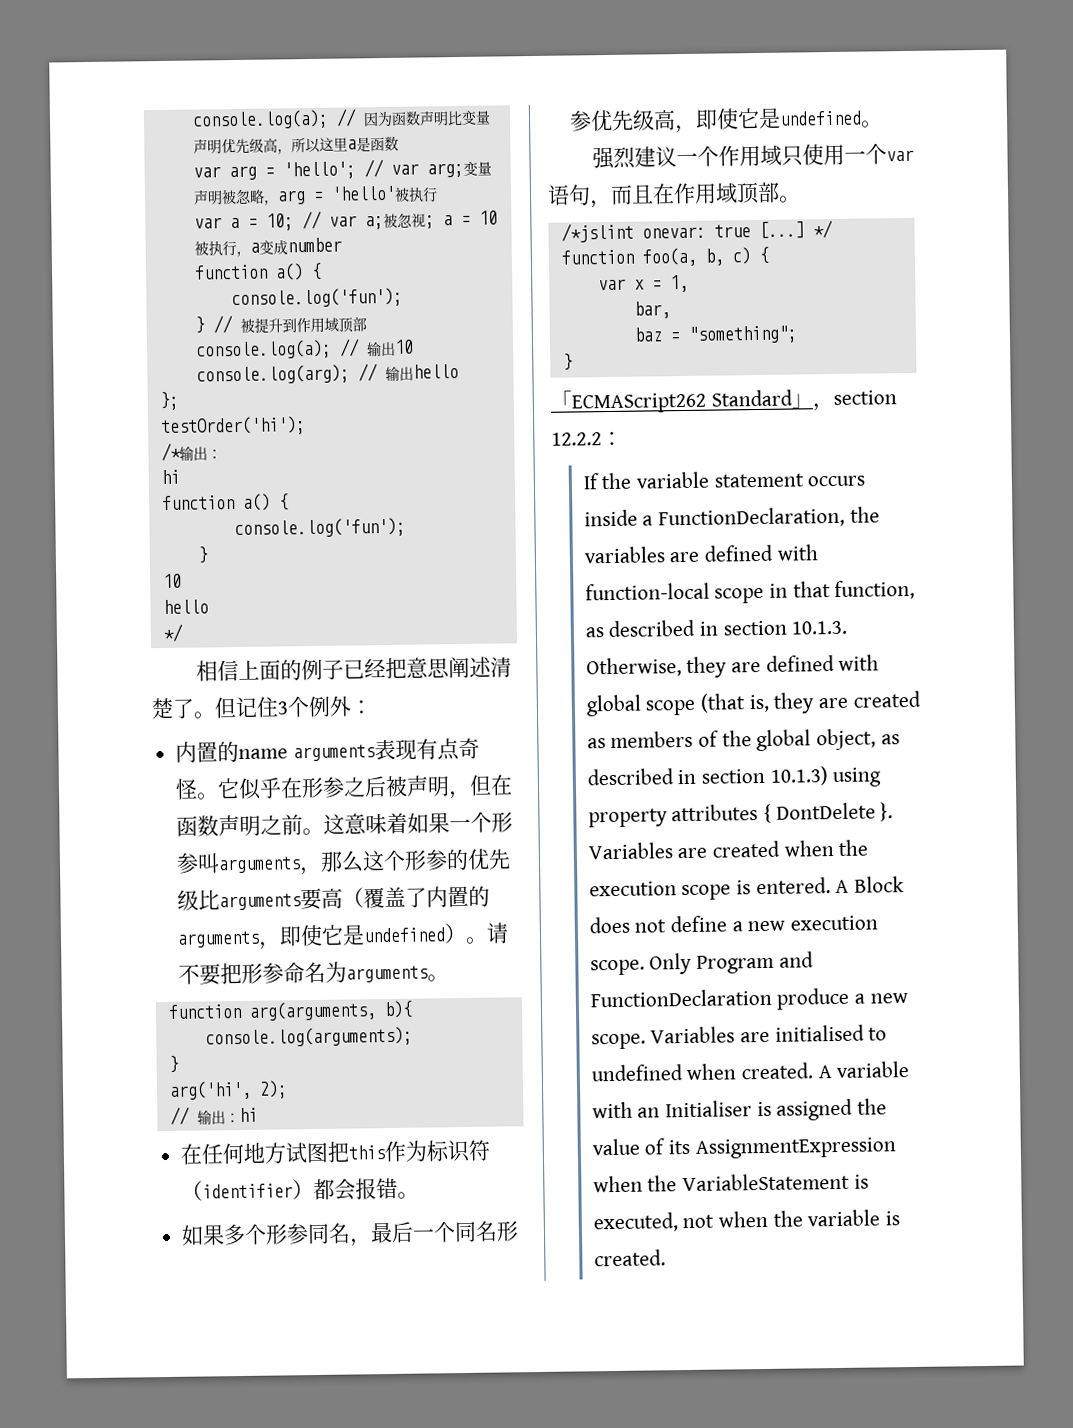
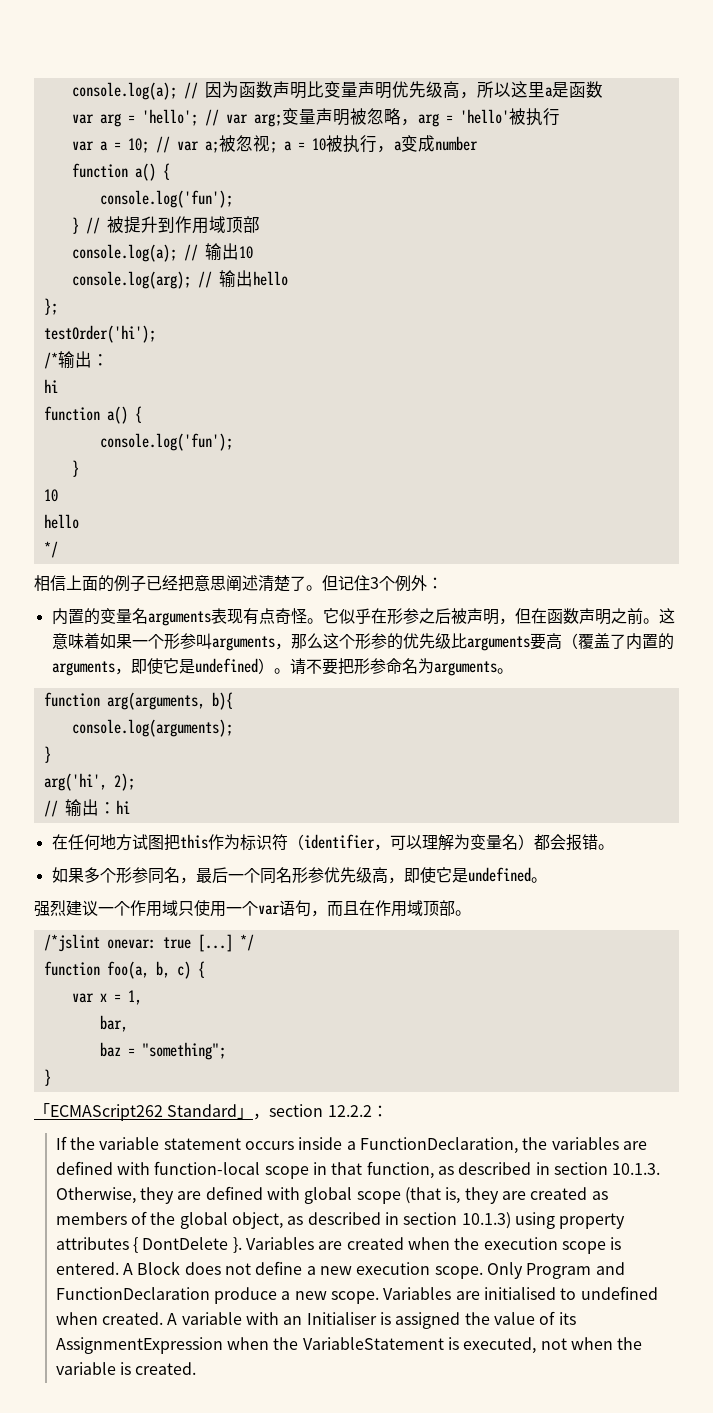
- 内置的name arguments表现有点奇怪。
+ 内置的变量名arguments表现有点奇怪。
- 在任何地方试图把this作为标识符（identifier）都会报错。
+ 在任何地方试图把this作为标识符（identifier，可以理解为变量名）都会报错。

